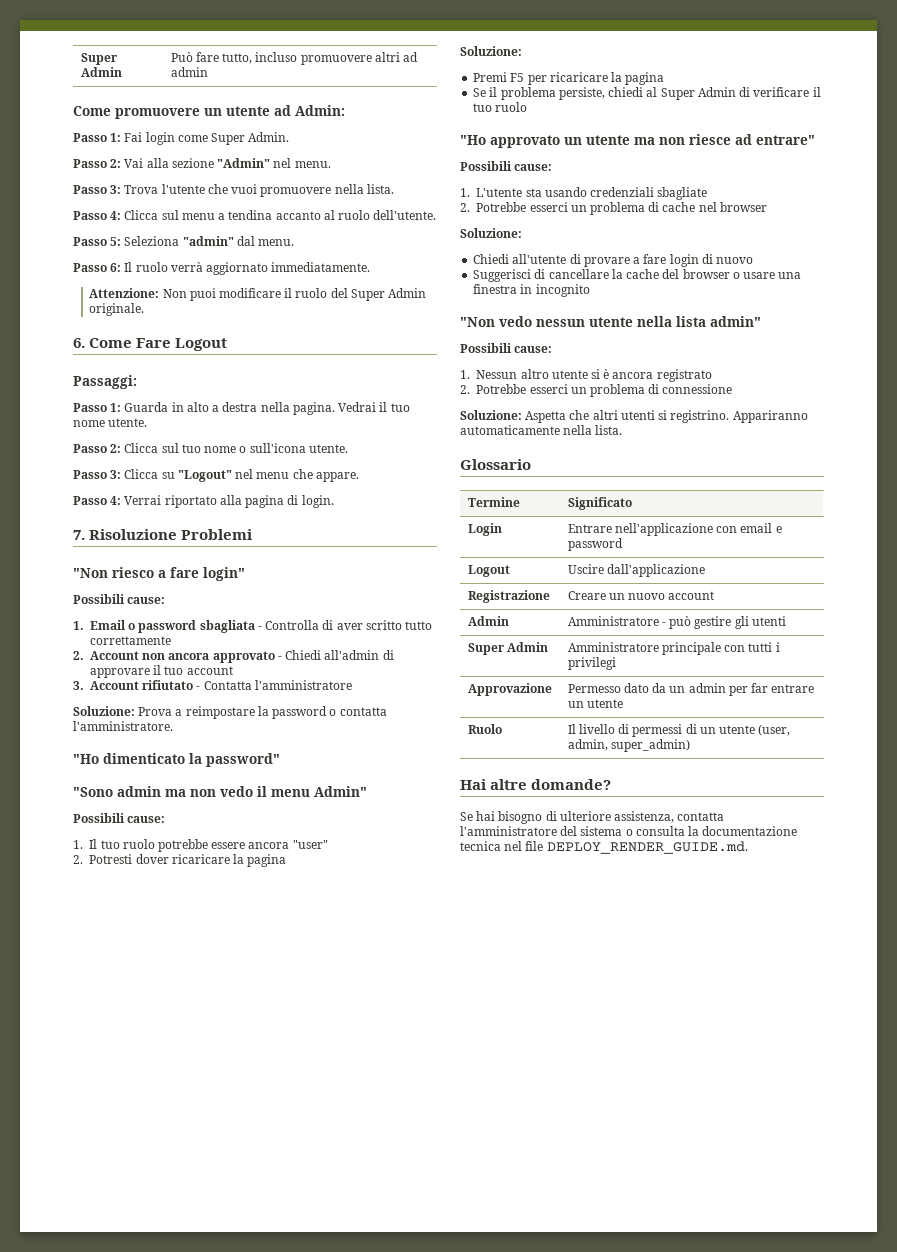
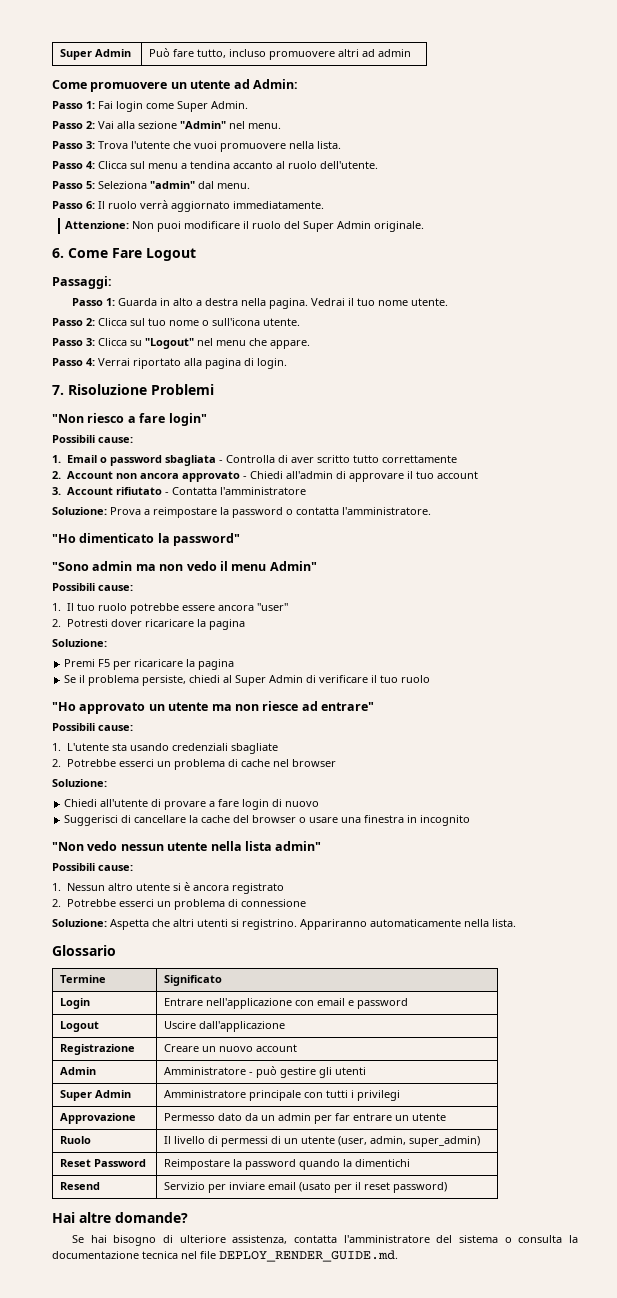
+ Reset Password | Reimpostare la password quando la dimentichi
+ Resend | Servizio per inviare email (usato per il reset password)

